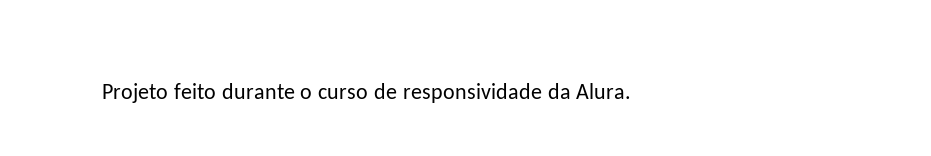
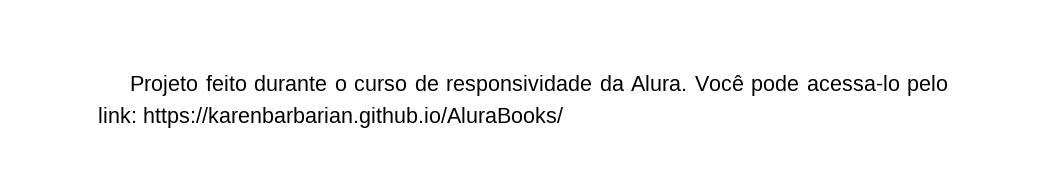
+ Você pode acessa-lo pelo link: https://karenbarbarian.github.io/AluraBooks/

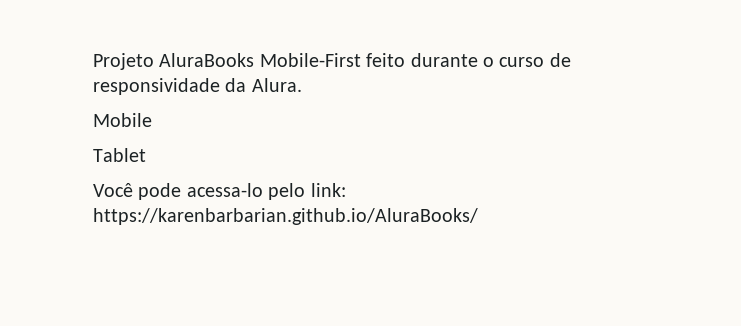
- Projeto feito durante o curso de responsividade da Alura. Você pode acessa-lo pelo link: https://karenbarbarian.github.io/AluraBooks/
+ Projeto AluraBooks Mobile-First feito durante o curso de responsividade da Alura.
+ Mobile
+ Tablet
+ Você pode acessa-lo pelo link: https://karenbarbarian.github.io/AluraBooks/

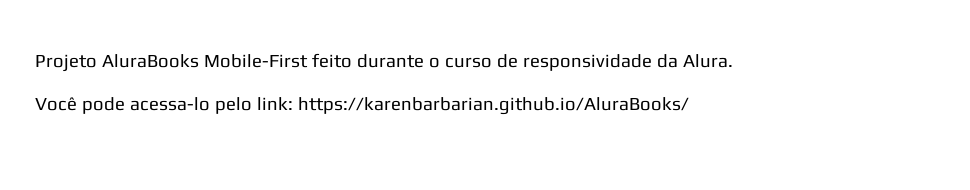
- Mobile
- Tablet

